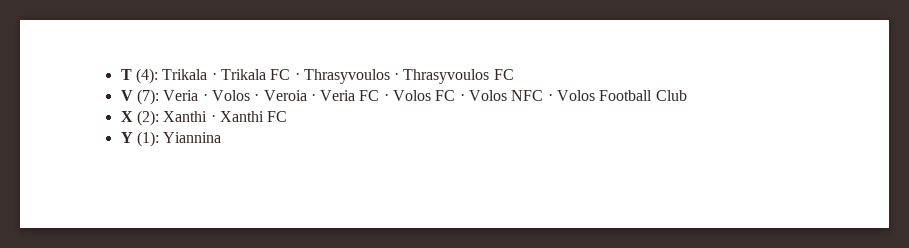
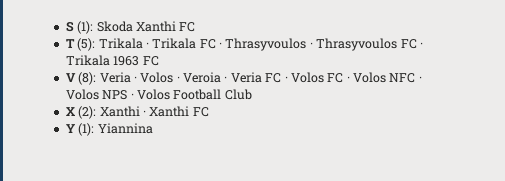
- T (4): Trikala · Trikala FC · Thrasyvoulos · Thrasyvoulos FC
+ S (1): Skoda Xanthi FC
+ T (5): Trikala · Trikala FC · Thrasyvoulos · Thrasyvoulos FC · Trikala 1963 FC
- V (7): Veria · Volos · Veroia · Veria FC · Volos FC · Volos NFC · Volos Football Club
+ V (8): Veria · Volos · Veroia · Veria FC · Volos FC · Volos NFC · Volos NPS · Volos Football Club

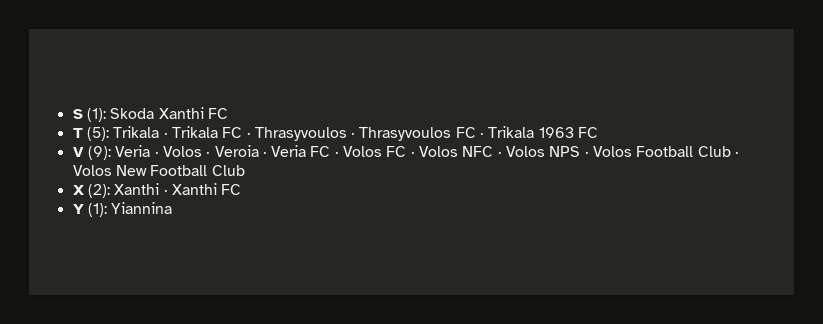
- V (8): Veria · Volos · Veroia · Veria FC · Volos FC · Volos NFC · Volos NPS · Volos Football Club
+ V (9): Veria · Volos · Veroia · Veria FC · Volos FC · Volos NFC · Volos NPS · Volos Football Club · Volos New Football Club

